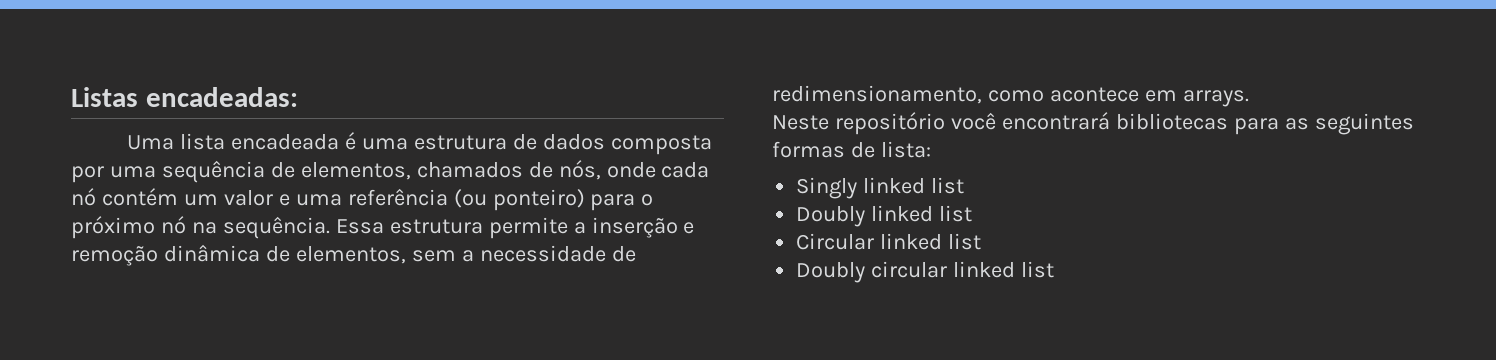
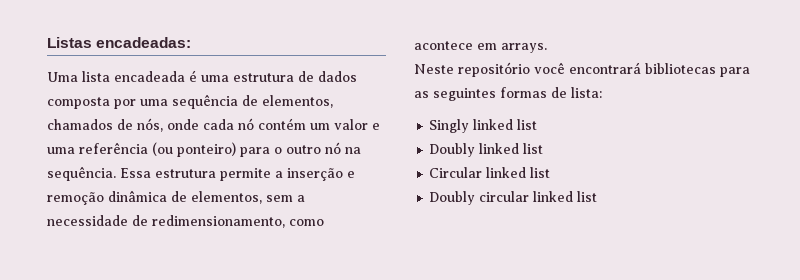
- Uma lista encadeada é uma estrutura de dados composta por uma sequência de elementos, chamados de nós, onde cada nó contém um valor e uma referência (ou ponteiro) para o próximo nó na sequência.
+ Uma lista encadeada é uma estrutura de dados composta por uma sequência de elementos, chamados de nós, onde cada nó contém um valor e uma referência (ou ponteiro) para o outro nó na sequência.

